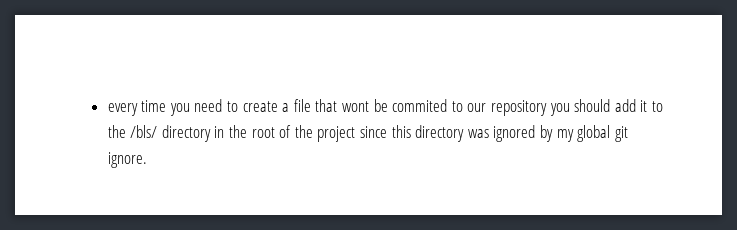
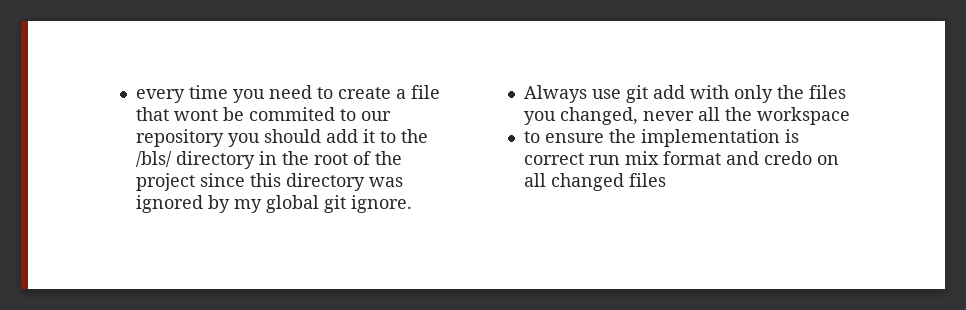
+ Always use git add with only the files you changed, never all the workspace
+ to ensure the implementation is correct run mix format and credo on all changed files

